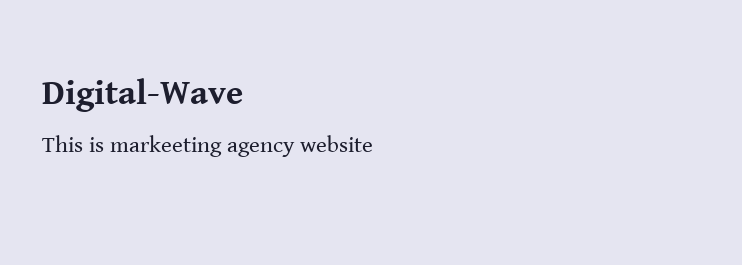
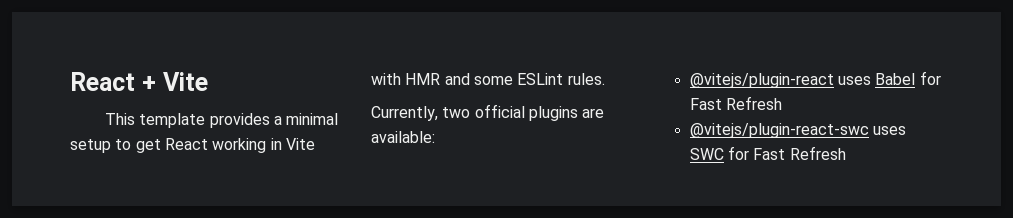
- Digital-Wave
- This is markeeting agency website
+ React + Vite
+ This template provides a minimal setup to get React working in Vite with HMR and some ESLint rules.
+ Currently, two official plugins are available:
+ @vitejs/plugin-react uses Babel for Fast Refresh
+ @vitejs/plugin-react-swc uses SWC for Fast Refresh

